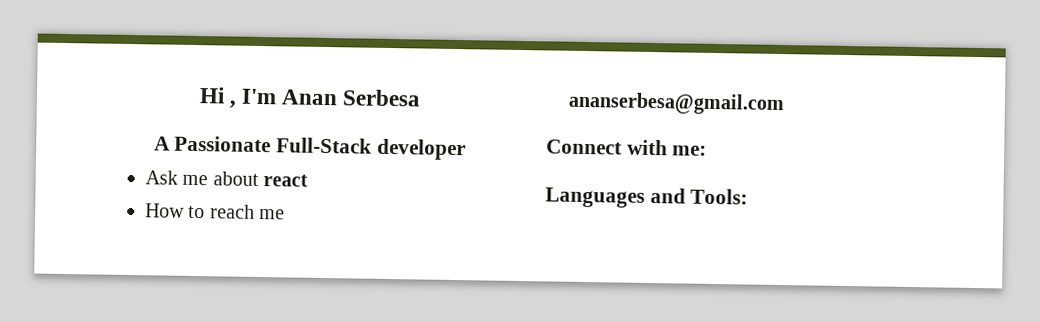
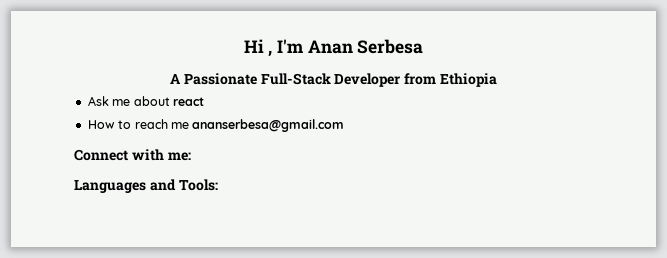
- A Passionate Full-Stack developer
+ A Passionate Full-Stack Developer from Ethiopia

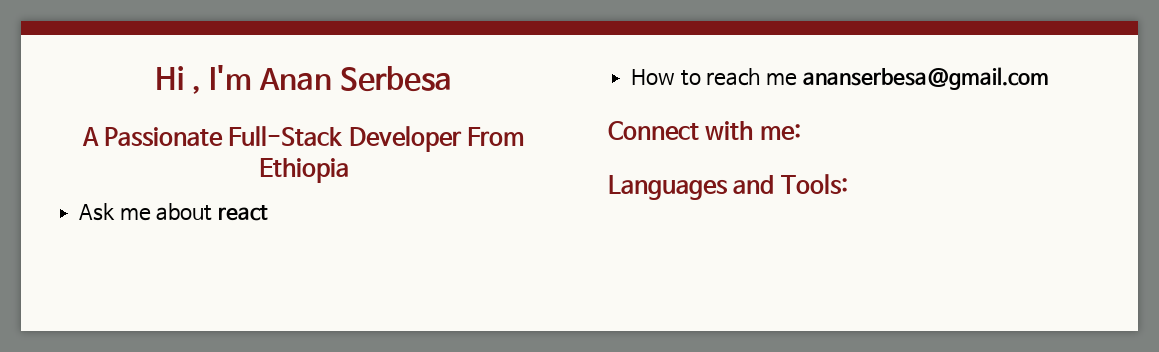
- A Passionate Full-Stack Developer from Ethiopia
+ A Passionate Full-Stack Developer From Ethiopia

